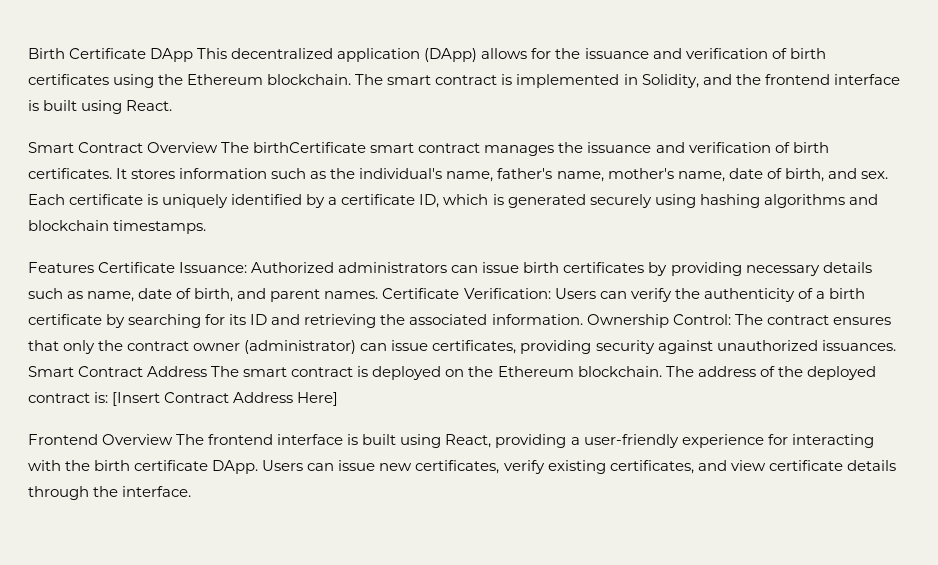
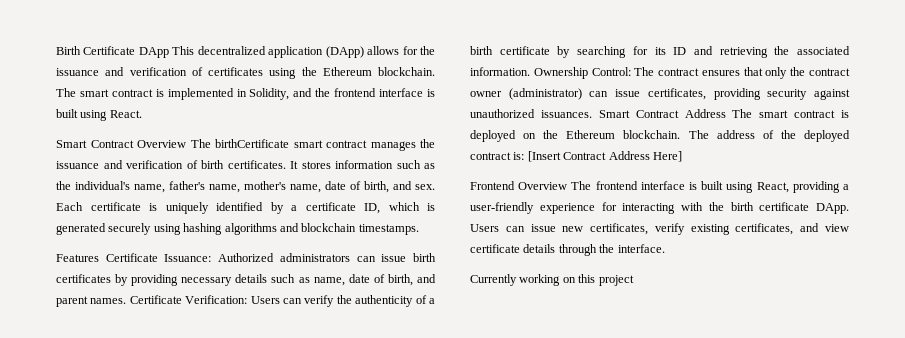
- Birth Certificate DApp This decentralized application (DApp) allows for the issuance and verification of birth certificates using the Ethereum blockchain.
+ Birth Certificate DApp This decentralized application (DApp) allows for the issuance and verification of certificates using the Ethereum blockchain.
+ Currently working on this project

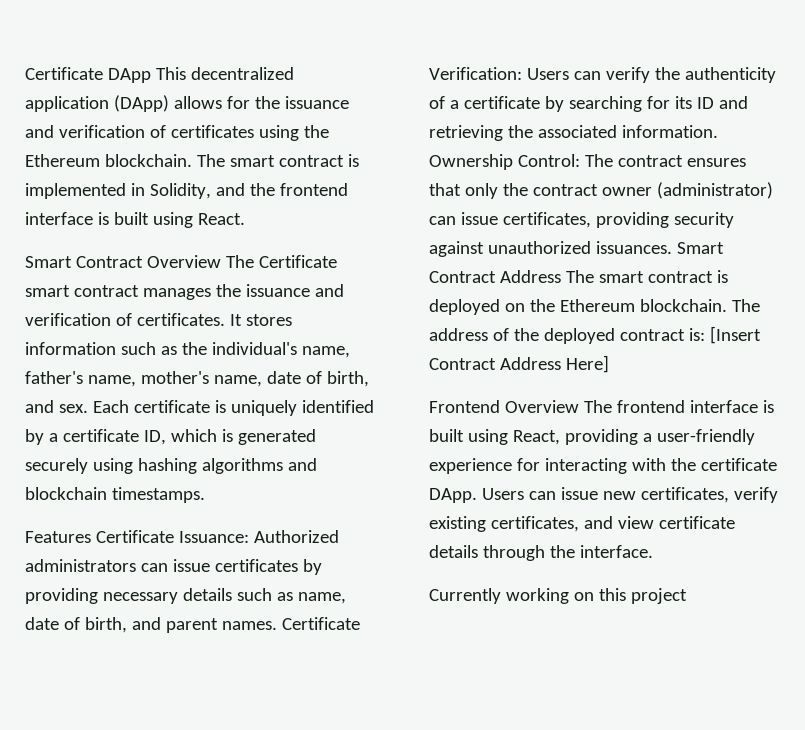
- Birth Certificate DApp This decentralized application (DApp) allows for the issuance and verification of certificates using the Ethereum blockchain.
+ Certificate DApp This decentralized application (DApp) allows for the issuance and verification of certificates using the Ethereum blockchain.
- Smart Contract Overview The birthCertificate smart contract manages the issuance and verification of birth certificates.
+ Smart Contract Overview The Certificate smart contract manages the issuance and verification of certificates.
- Features Certificate Issuance: Authorized administrators can issue birth certificates by providing necessary details such as name, date of birth, and parent names.
+ Features Certificate Issuance: Authorized administrators can issue certificates by providing necessary details such as name, date of birth, and parent names.
- Certificate Verification: Users can verify the authenticity of a birth certificate by searching for its ID and retrieving the associated information.
+ Certificate Verification: Users can verify the authenticity of a certificate by searching for its ID and retrieving the associated information.
- Frontend Overview The frontend interface is built using React, providing a user-friendly experience for interacting with the birth certificate DApp.
+ Frontend Overview The frontend interface is built using React, providing a user-friendly experience for interacting with the certificate DApp.

